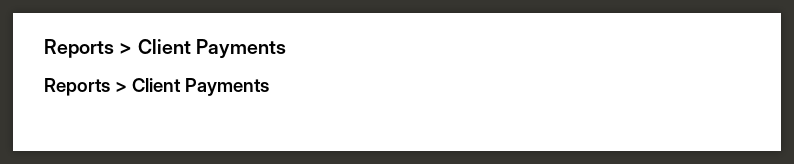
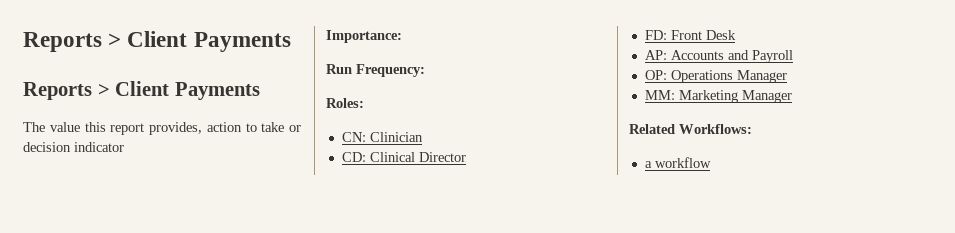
+ The value this report provides, action to take or decision indicator
+ Importance:
+ Run Frequency:
+ Roles:
+ CN: Clinician
+ CD: Clinical Director
+ FD: Front Desk
+ AP: Accounts and Payroll
+ OP: Operations Manager
+ MM: Marketing Manager
+ Related Workflows:
+ a workflow

